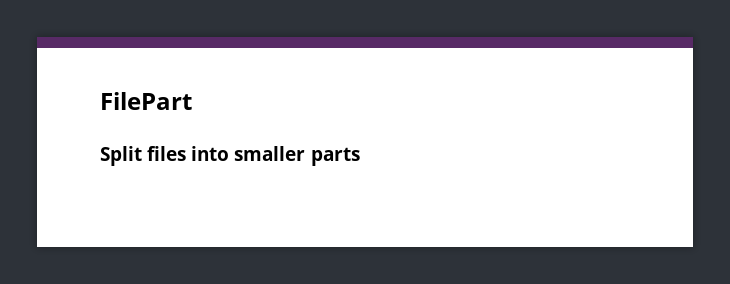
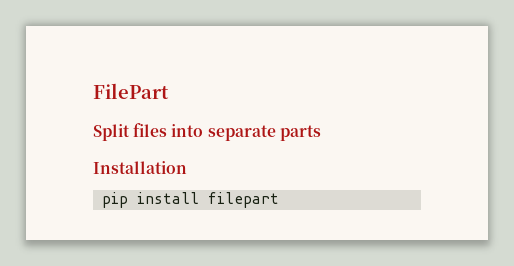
- Split files into smaller parts
+ Split files into separate parts
+ Installation
+ pip install filepart

